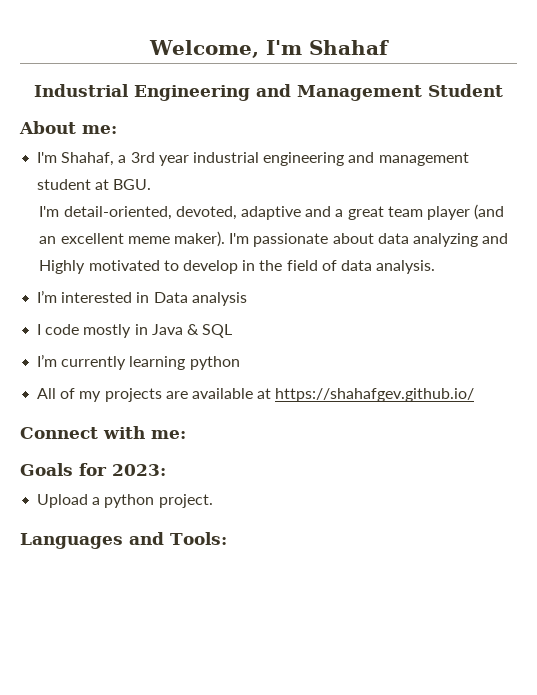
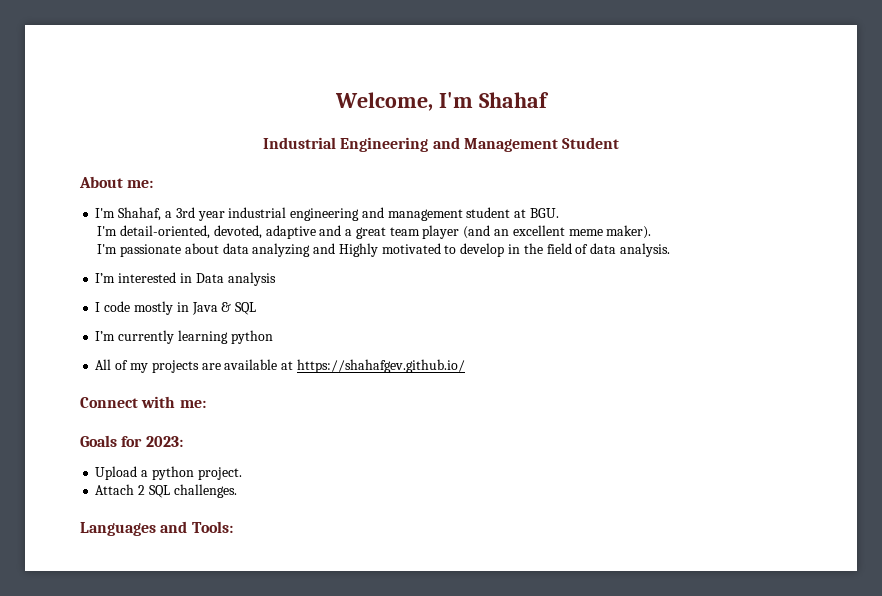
- I'm detail-oriented, devoted, adaptive and a great team player (and an excellent meme maker). I'm passionate about data analyzing and Highly motivated to develop in the field of data analysis.
+ I'm detail-oriented, devoted, adaptive and a great team player (and an excellent meme maker).
+ I'm passionate about data analyzing and Highly motivated to develop in the field of data analysis.
+ Attach 2 SQL challenges.

